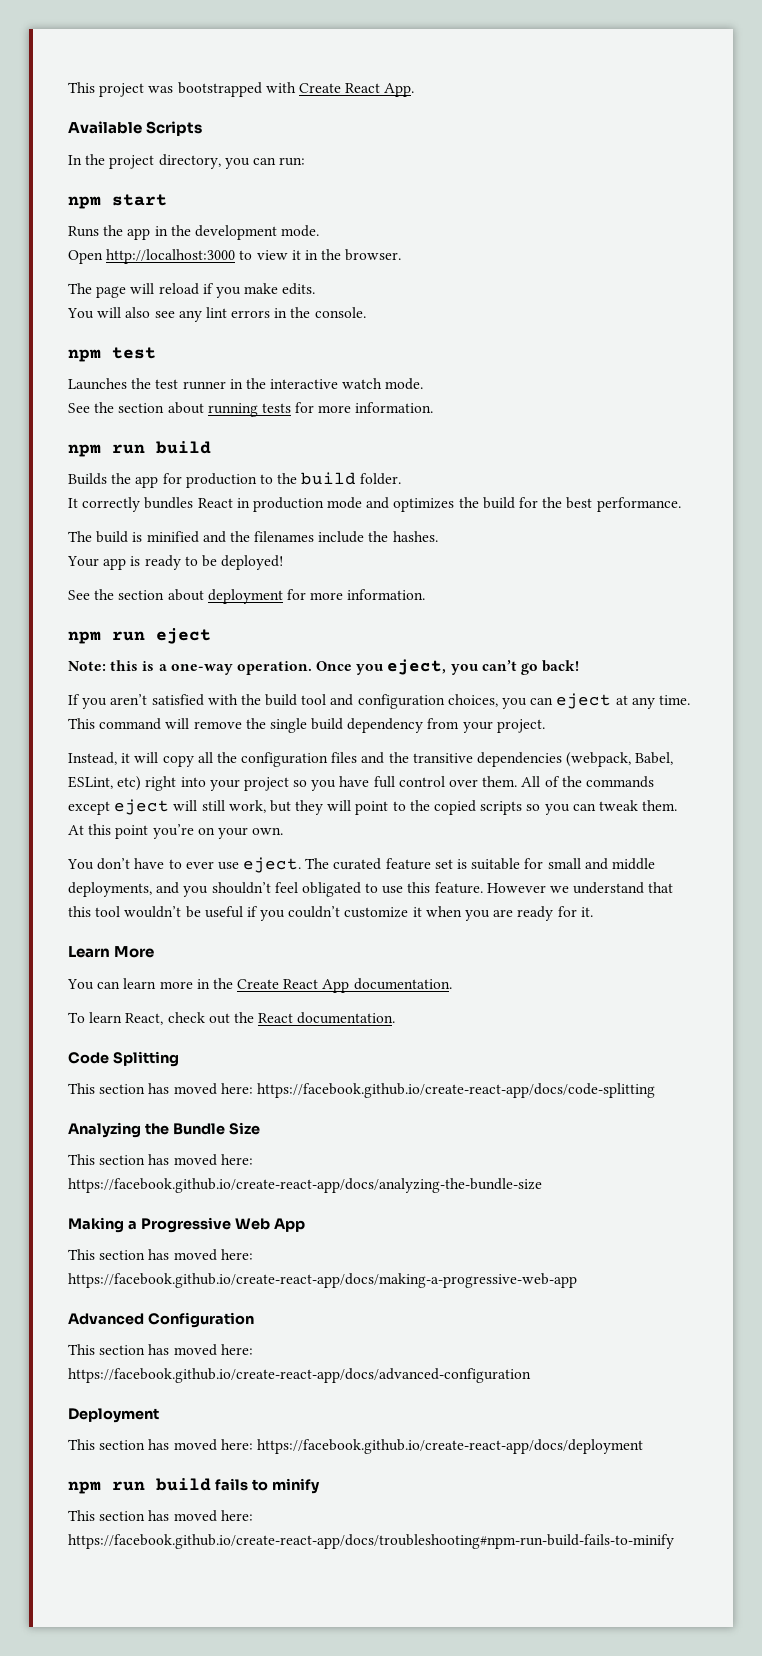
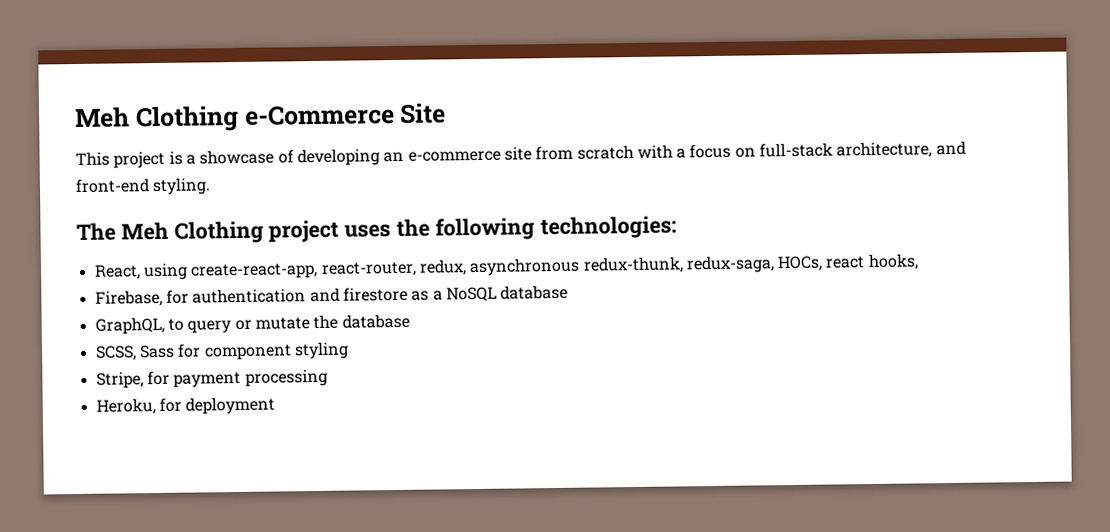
- This project was bootstrapped with Create React App.
- Available Scripts
- In the project directory, you can run:
- npm start
- Runs the app in the development mode.
- Open http://localhost:3000 to view it in the browser.
- The page will reload if you make edits.
- You will also see any lint errors in the console.
- npm test
- Launches the test runner in the interactive watch mode.
- See the section about running tests for more information.
- npm run build
- Builds the app for production to the build folder.
- It correctly bundles React in production mode and optimizes the build for the best performance.
- The build is minified and the filenames include the hashes.
- Your app is ready to be deployed!
- See the section about deployment for more information.
- npm run eject
- Note: this is a one-way operation. Once you eject, you can’t go back!
- If you aren’t satisfied with the build tool and configuration choices, you can eject at any time. This command will remove the single build dependency from your project.
- Instead, it will copy all the configuration files and the transitive dependencies (webpack, Babel, ESLint, etc) right into your project so you have full control over them. All of the commands except eject will still work, but they will point to the copied scripts so you can tweak them. At this point you’re on your own.
- You don’t have to ever use eject. The curated feature set is suitable for small and middle deployments, and you shouldn’t feel obligated to use this feature. However we understand that this tool wouldn’t be useful if you couldn’t customize it when you are ready for it.
- Learn More
- You can learn more in the Create React App documentation.
- To learn React, check out the React documentation.
- Code Splitting
- This section has moved here: https://facebook.github.io/create-react-app/docs/code-splitting
- Analyzing the Bundle Size
- This section has moved here: https://facebook.github.io/create-react-app/docs/analyzing-the-bundle-size
- Making a Progressive Web App
- This section has moved here: https://facebook.github.io/create-react-app/docs/making-a-progressive-web-app
- Advanced Configuration
- This section has moved here: https://facebook.github.io/create-react-app/docs/advanced-configuration
- Deployment
- This section has moved here: https://facebook.github.io/create-react-app/docs/deployment
- npm run build fails to minify
- This section has moved here: https://facebook.github.io/create-react-app/docs/troubleshooting#npm-run-build-fails-to-minify
+ Meh Clothing e-Commerce Site
+ This project is a showcase of developing an e-commerce site from scratch with a focus on full-stack architecture, and front-end styling.
+ The Meh Clothing project uses the following technologies:
+ React, using create-react-app, react-router, redux, asynchronous redux-thunk, redux-saga, HOCs, react hooks,
+ Firebase, for authentication and firestore as a NoSQL database
+ GraphQL, to query or mutate the database
+ SCSS, Sass for component styling
+ Stripe, for payment processing
+ Heroku, for deployment

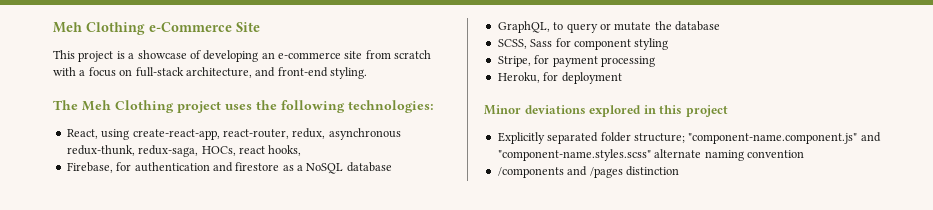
+ Minor deviations explored in this project
+ Explicitly separated folder structure; "component-name.component.js" and "component-name.styles.scss" alternate naming convention
+ /components and /pages distinction

